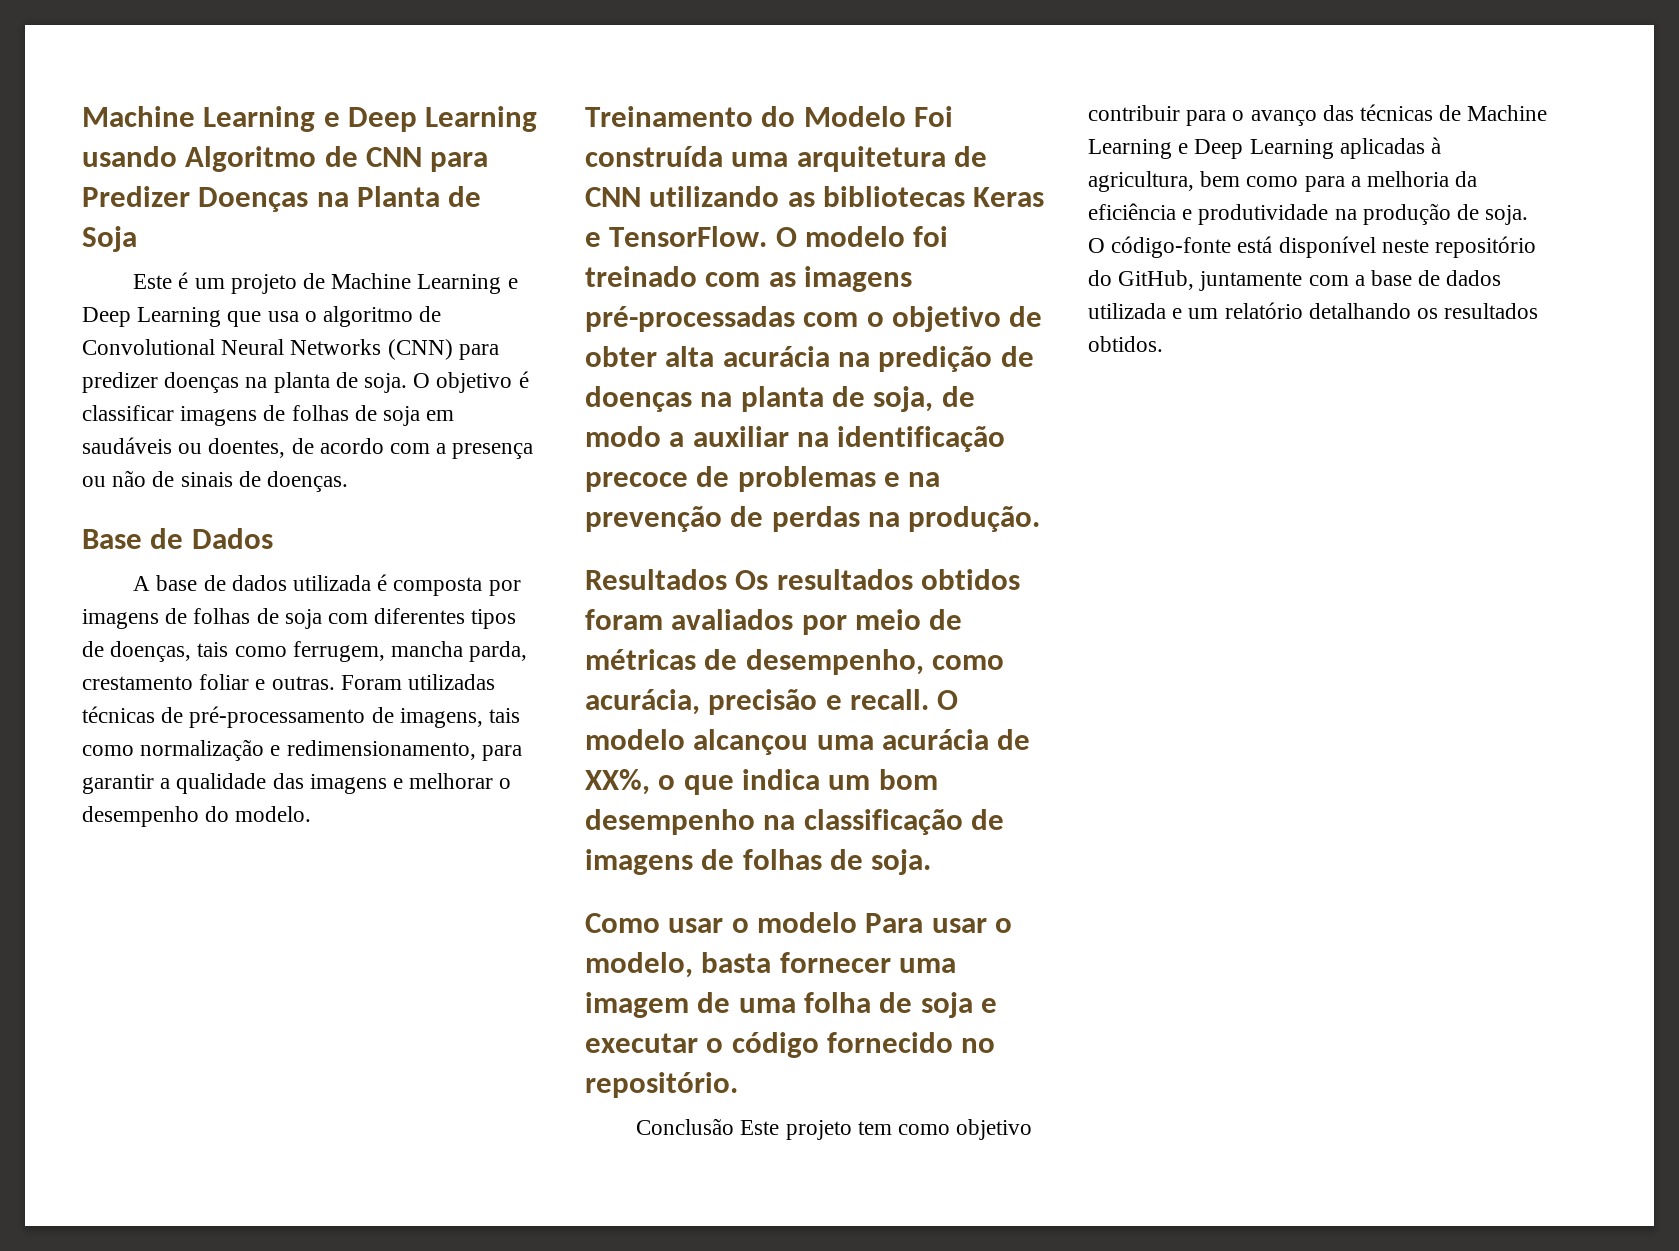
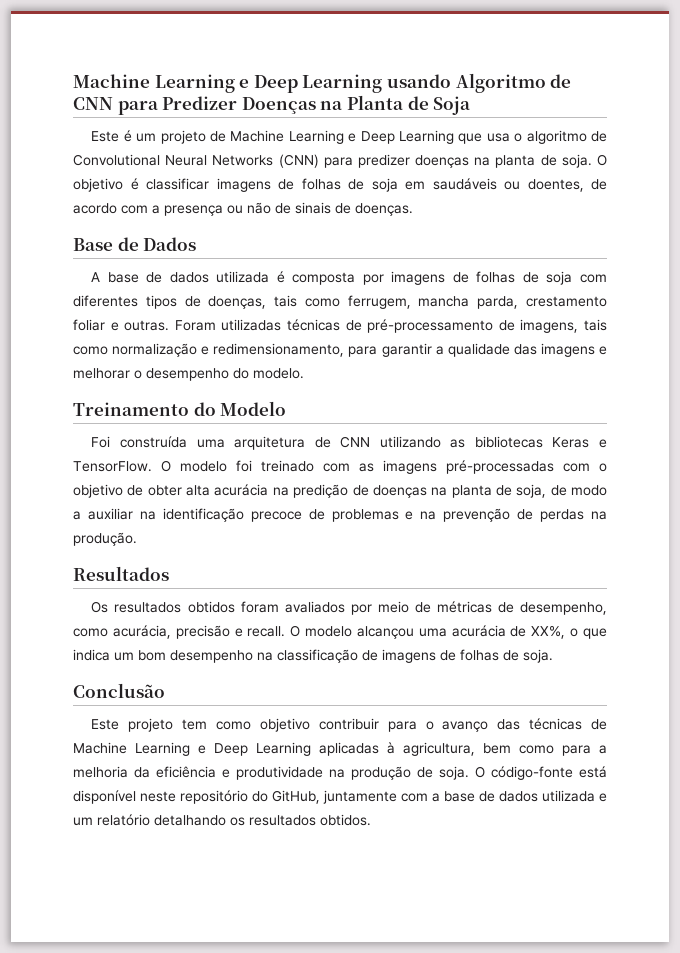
- Treinamento do Modelo Foi construída uma arquitetura de CNN utilizando as bibliotecas Keras e TensorFlow.
+ Treinamento do Modelo
+ Foi construída uma arquitetura de CNN utilizando as bibliotecas Keras e TensorFlow.
- Resultados Os resultados obtidos foram avaliados por meio de métricas de desempenho, como acurácia, precisão e recall.
+ Resultados
+ Os resultados obtidos foram avaliados por meio de métricas de desempenho, como acurácia, precisão e recall.
- Como usar o modelo Para usar o modelo, basta fornecer uma imagem de uma folha de soja e executar o código fornecido no repositório.
- Conclusão Este projeto tem como objetivo contribuir para o avanço das técnicas de Machine Learning e Deep Learning aplicadas à agricultura, bem como para a melhoria da eficiência e produtividade na produção de soja.
+ Conclusão
+ Este projeto tem como objetivo contribuir para o avanço das técnicas de Machine Learning e Deep Learning aplicadas à agricultura, bem como para a melhoria da eficiência e produtividade na produção de soja.

